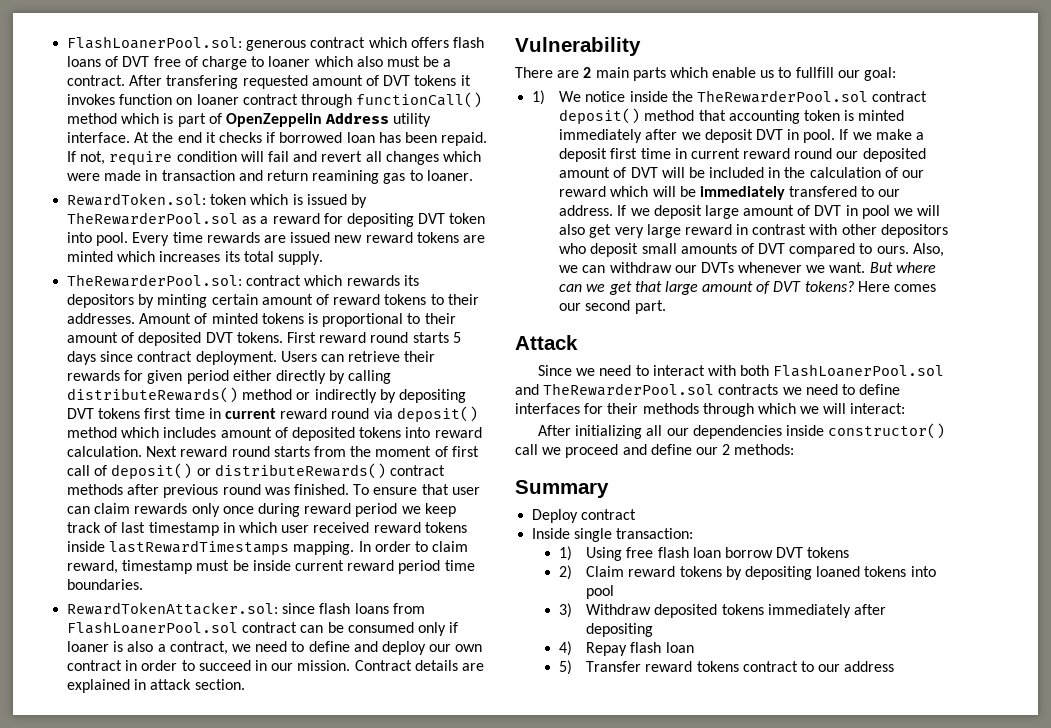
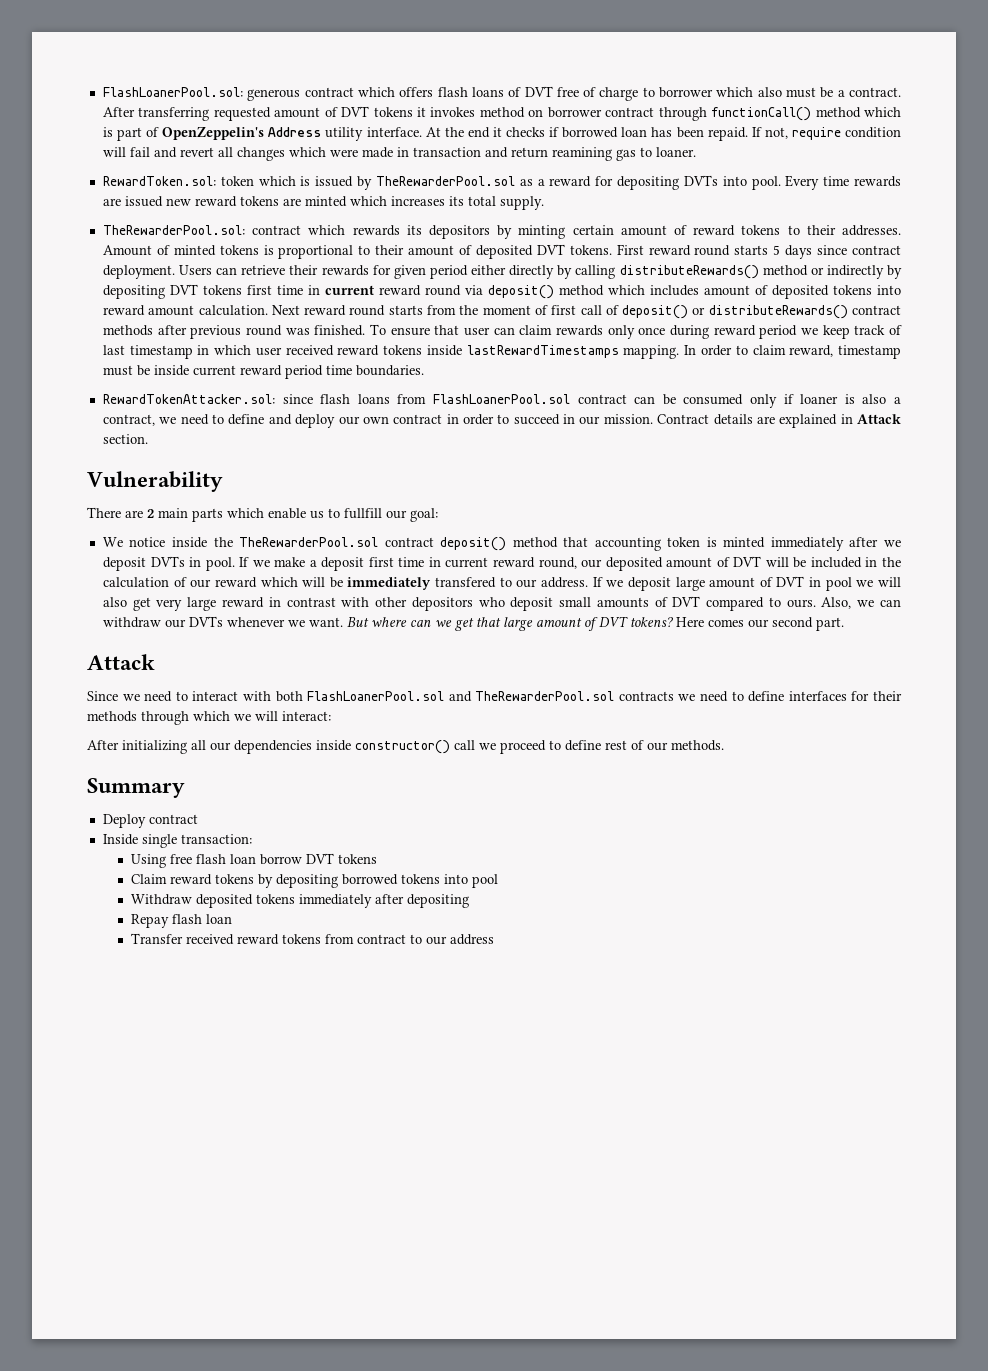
- FlashLoanerPool.sol: generous contract which offers flash loans of DVT free of charge to loaner which also must be a contract.
+ FlashLoanerPool.sol: generous contract which offers flash loans of DVT free of charge to borrower which also must be a contract.
- After transfering requested amount of DVT tokens it invokes function on loaner contract through functionCall() method which is part of OpenZeppelin Address utility interface.
+ After transferring requested amount of DVT tokens it invokes method on borrower contract through functionCall() method which is part of OpenZeppelin's Address utility interface.
- RewardToken.sol: token which is issued by TheRewarderPool.sol as a reward for depositing DVT token into pool.
+ RewardToken.sol: token which is issued by TheRewarderPool.sol as a reward for depositing DVTs into pool.
- Users can retrieve their rewards for given period either directly by calling distributeRewards() method or indirectly by depositing DVT tokens first time in current reward round via deposit() method which includes amount of deposited tokens into reward calculation.
+ Users can retrieve their rewards for given period either directly by calling distributeRewards() method or indirectly by depositing DVT tokens first time in current reward round via deposit() method which includes amount of deposited tokens into reward amount calculation.
- Contract details are explained in attack section.
+ Contract details are explained in Attack section.
- 1) We notice inside the TheRewarderPool.sol contract deposit() method that accounting token is minted immediately after we deposit DVT in pool.
+ We notice inside the TheRewarderPool.sol contract deposit() method that accounting token is minted immediately after we deposit DVTs in pool.
- If we make a deposit first time in current reward round our deposited amount of DVT will be included in the calculation of our reward which will be immediately transfered to our address.
+ If we make a deposit first time in current reward round, our deposited amount of DVT will be included in the calculation of our reward which will be immediately transfered to our address.
- After initializing all our dependencies inside constructor() call we proceed and define our 2 methods:
+ After initializing all our dependencies inside constructor() call we proceed to define rest of our methods.
- 1) Using free flash loan borrow DVT tokens
+ Using free flash loan borrow DVT tokens
- 2) Claim reward tokens by depositing loaned tokens into pool
+ Claim reward tokens by depositing borrowed tokens into pool
- 3) Withdraw deposited tokens immediately after depositing
+ Withdraw deposited tokens immediately after depositing
- 4) Repay flash loan
+ Repay flash loan
- 5) Transfer reward tokens contract to our address
+ Transfer received reward tokens from contract to our address

